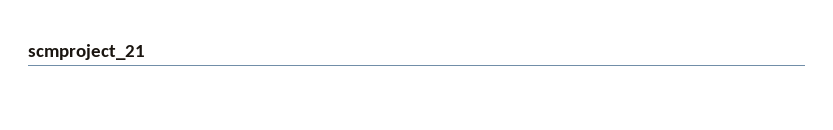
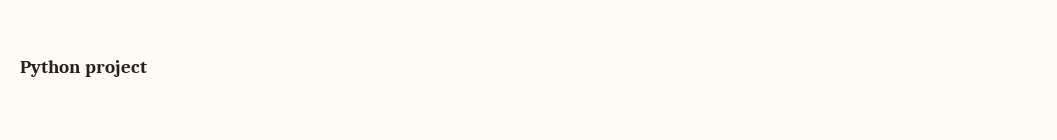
- scmproject_21
+ Python project

